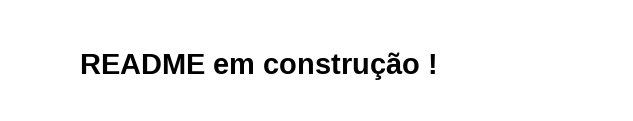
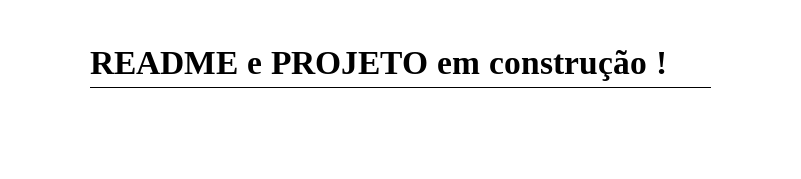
- README em construção !
+ README e PROJETO em construção !

